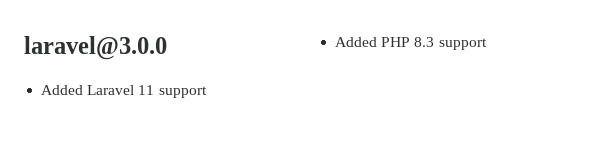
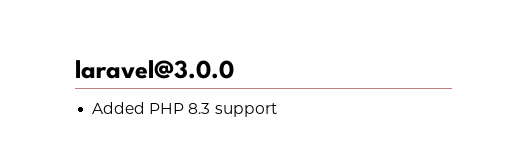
- Added Laravel 11 support

